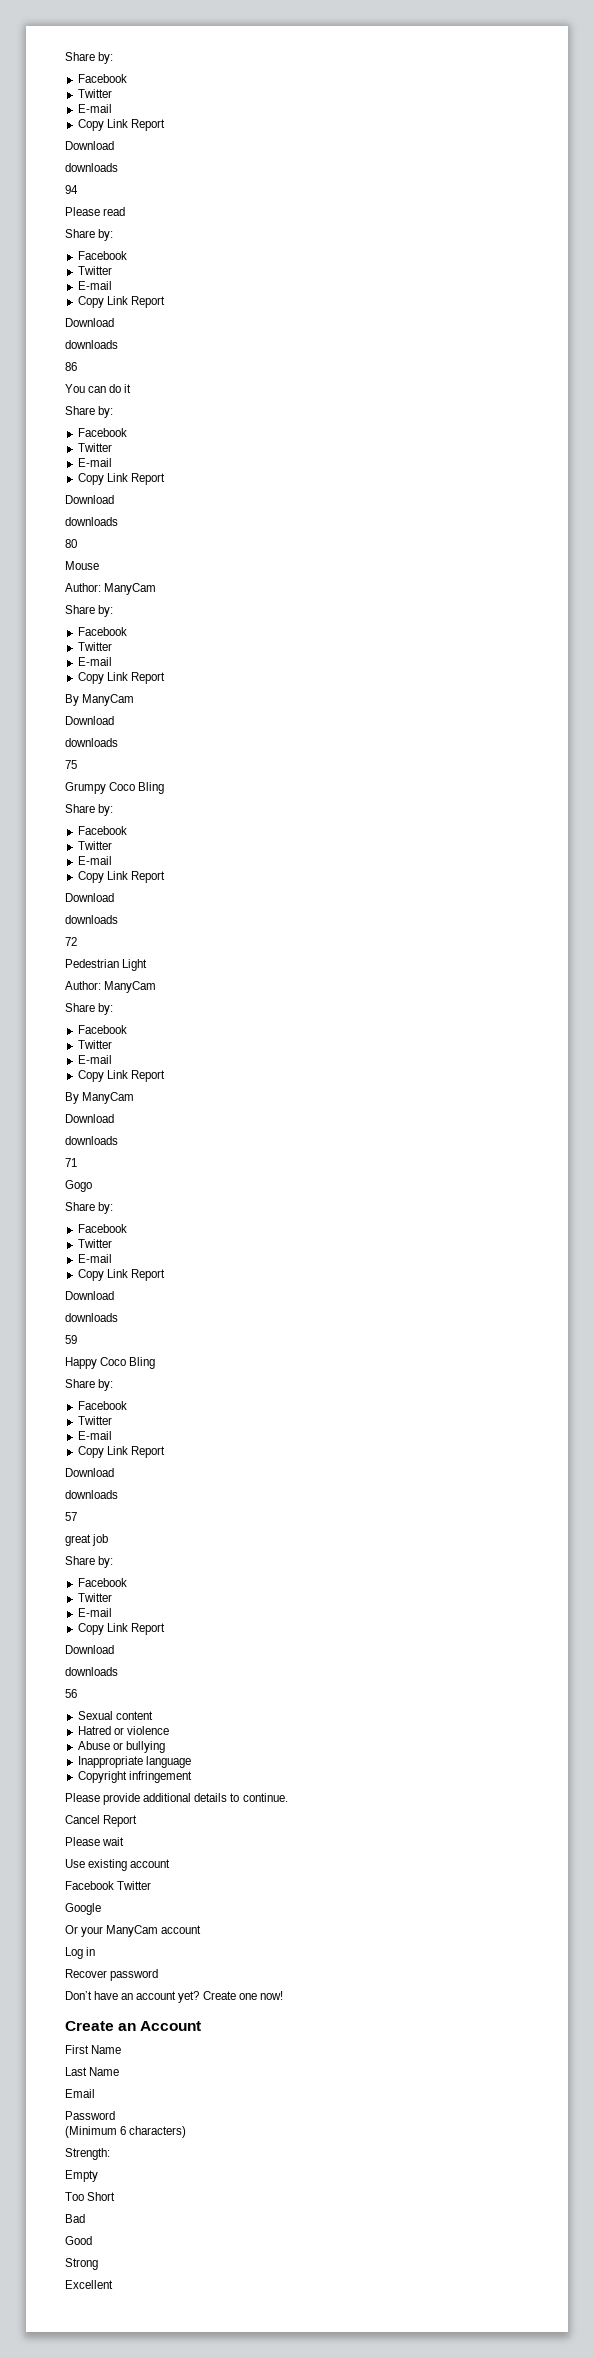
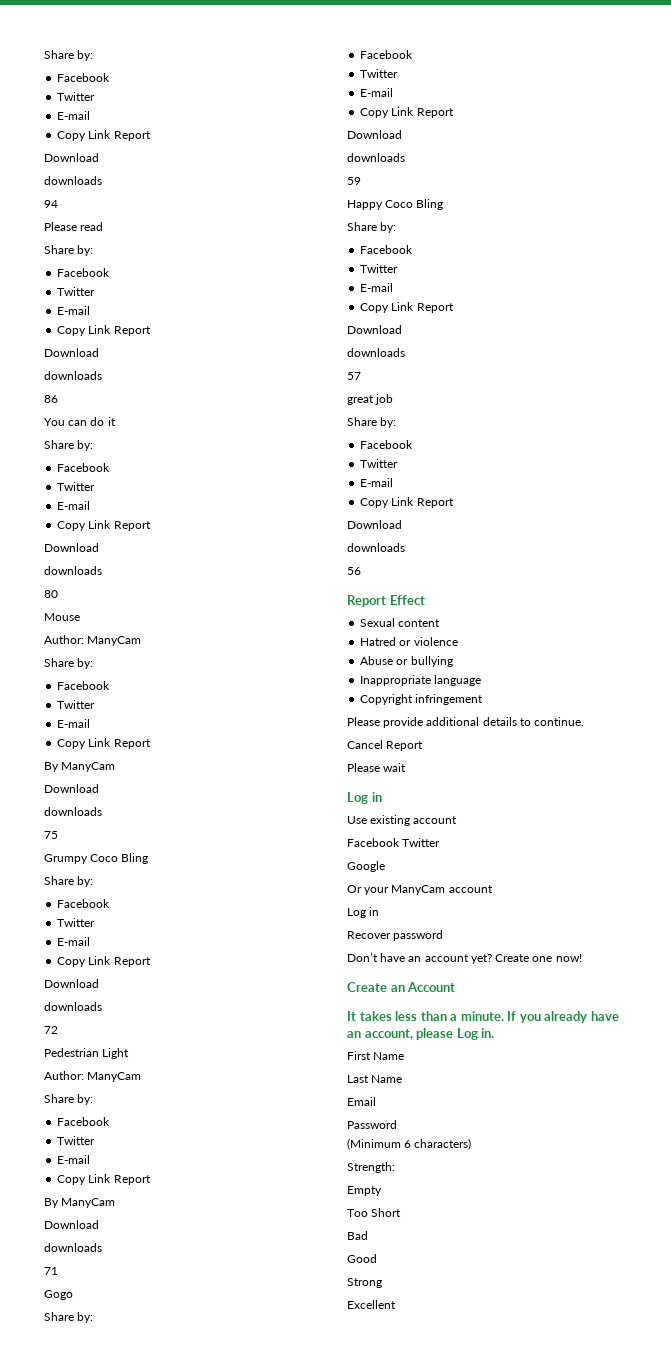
+ Report Effect
  Please wait
+ Log in
+ It takes less than a minute. If you already have an account, please Log in.

